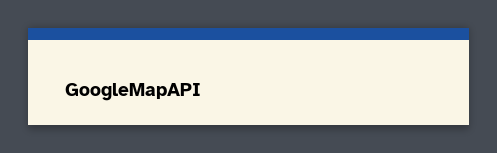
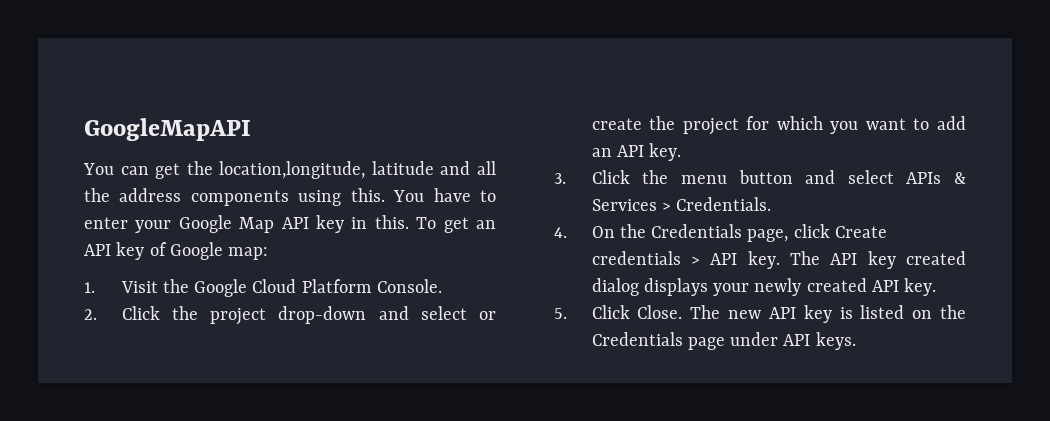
+ You can get the location,longitude, latitude and all the address components using this. You have to enter your Google Map API key in this. To get an API key of Google map:
+ 1. Visit the Google Cloud Platform Console.
+ 2. Click the project drop-down and select or create the project for which you want to add an API key.
+ 3. Click the menu button and select APIs & Services > Credentials.
+ 4. On the Credentials page, click Create credentials > API key. The API key created dialog displays your newly created API key.
+ 5. Click Close. The new API key is listed on the Credentials page under API keys.

